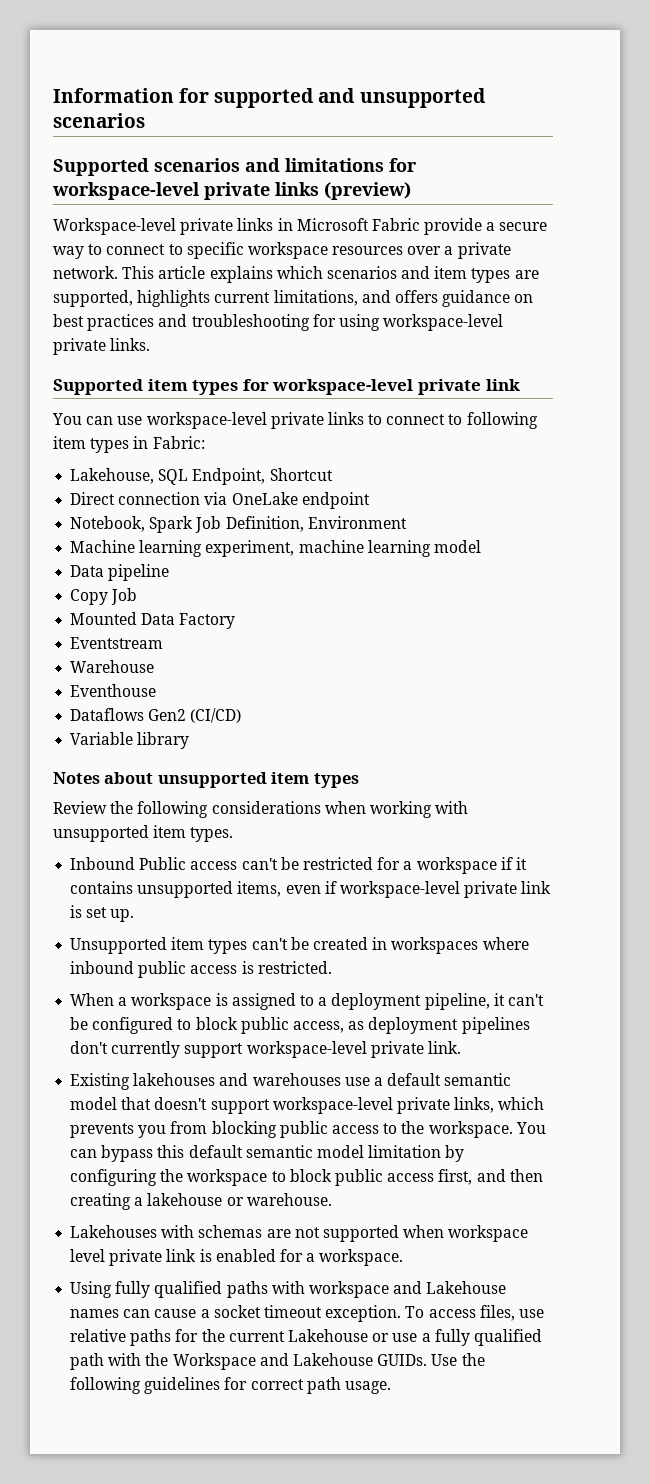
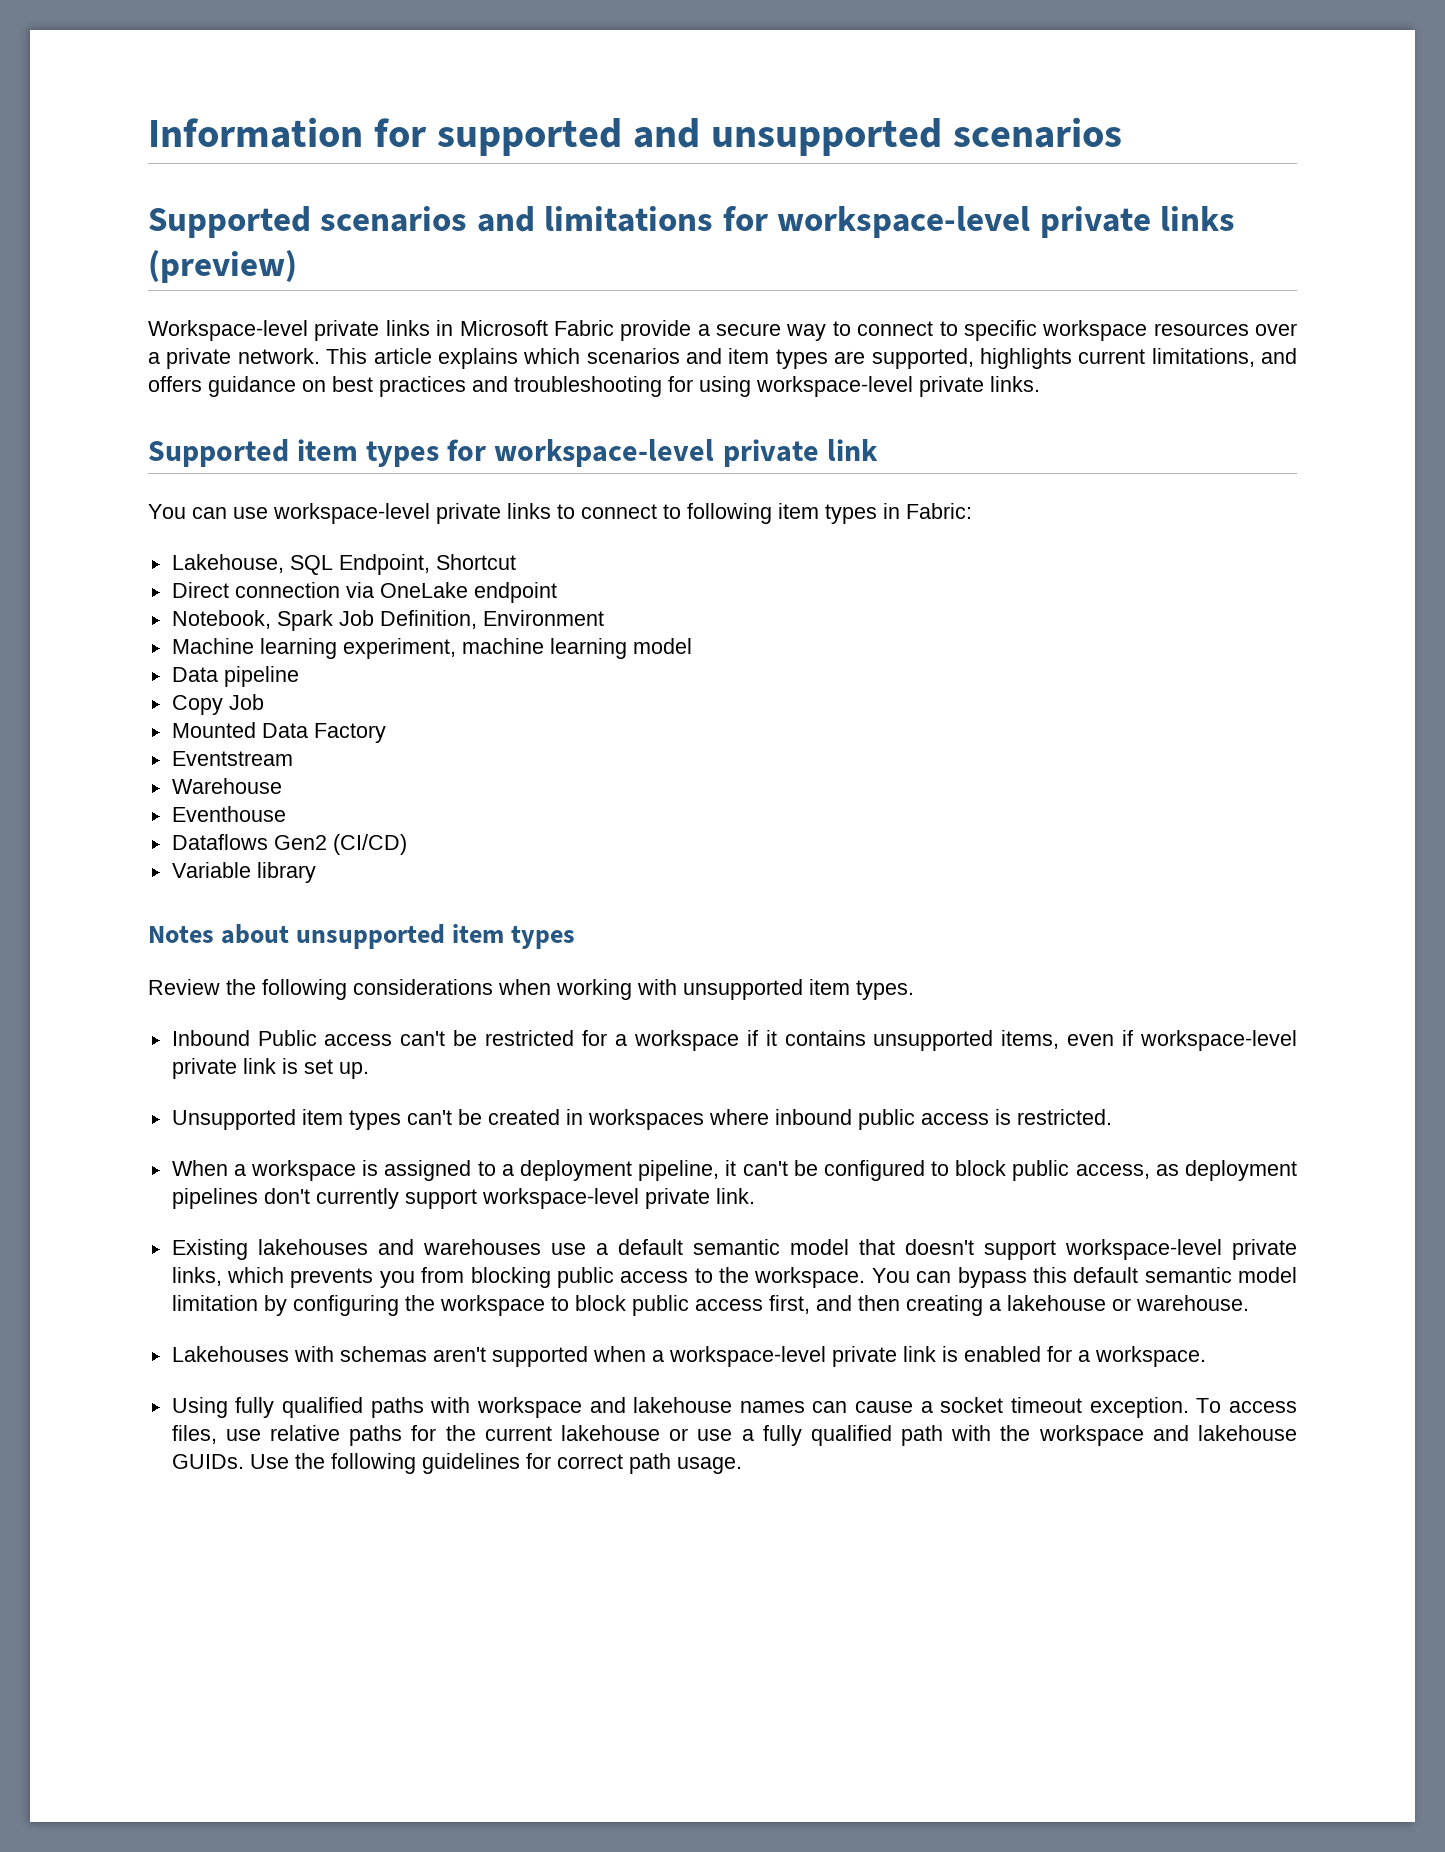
- Lakehouses with schemas are not supported when workspace level private link is enabled for a workspace.
+ Lakehouses with schemas aren't supported when a workspace-level private link is enabled for a workspace.
- Using fully qualified paths with workspace and Lakehouse names can cause a socket timeout exception.
+ Using fully qualified paths with workspace and lakehouse names can cause a socket timeout exception.
- To access files, use relative paths for the current Lakehouse or use a fully qualified path with the Workspace and Lakehouse GUIDs.
+ To access files, use relative paths for the current lakehouse or use a fully qualified path with the workspace and lakehouse GUIDs.

